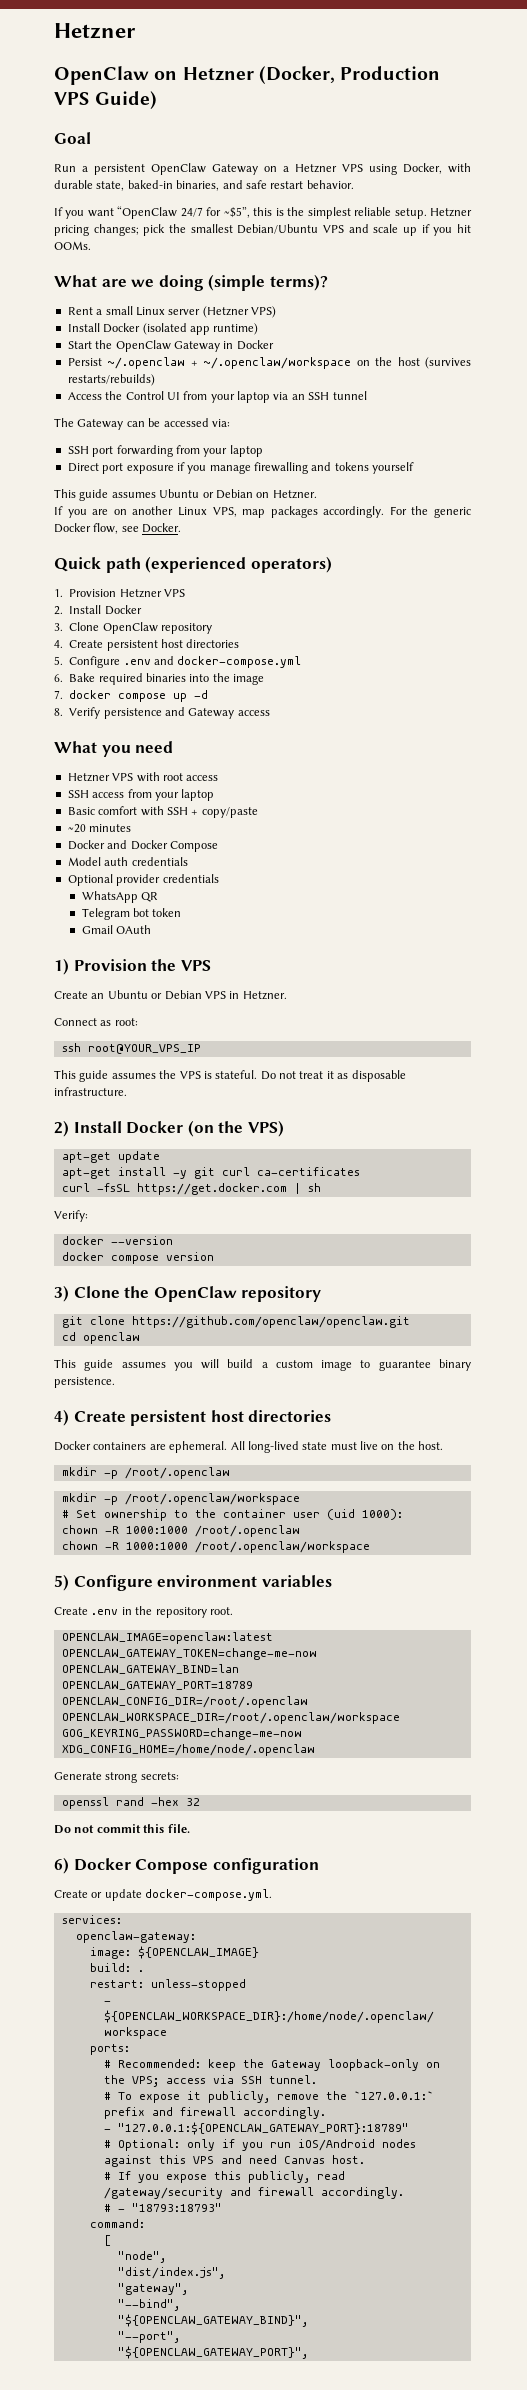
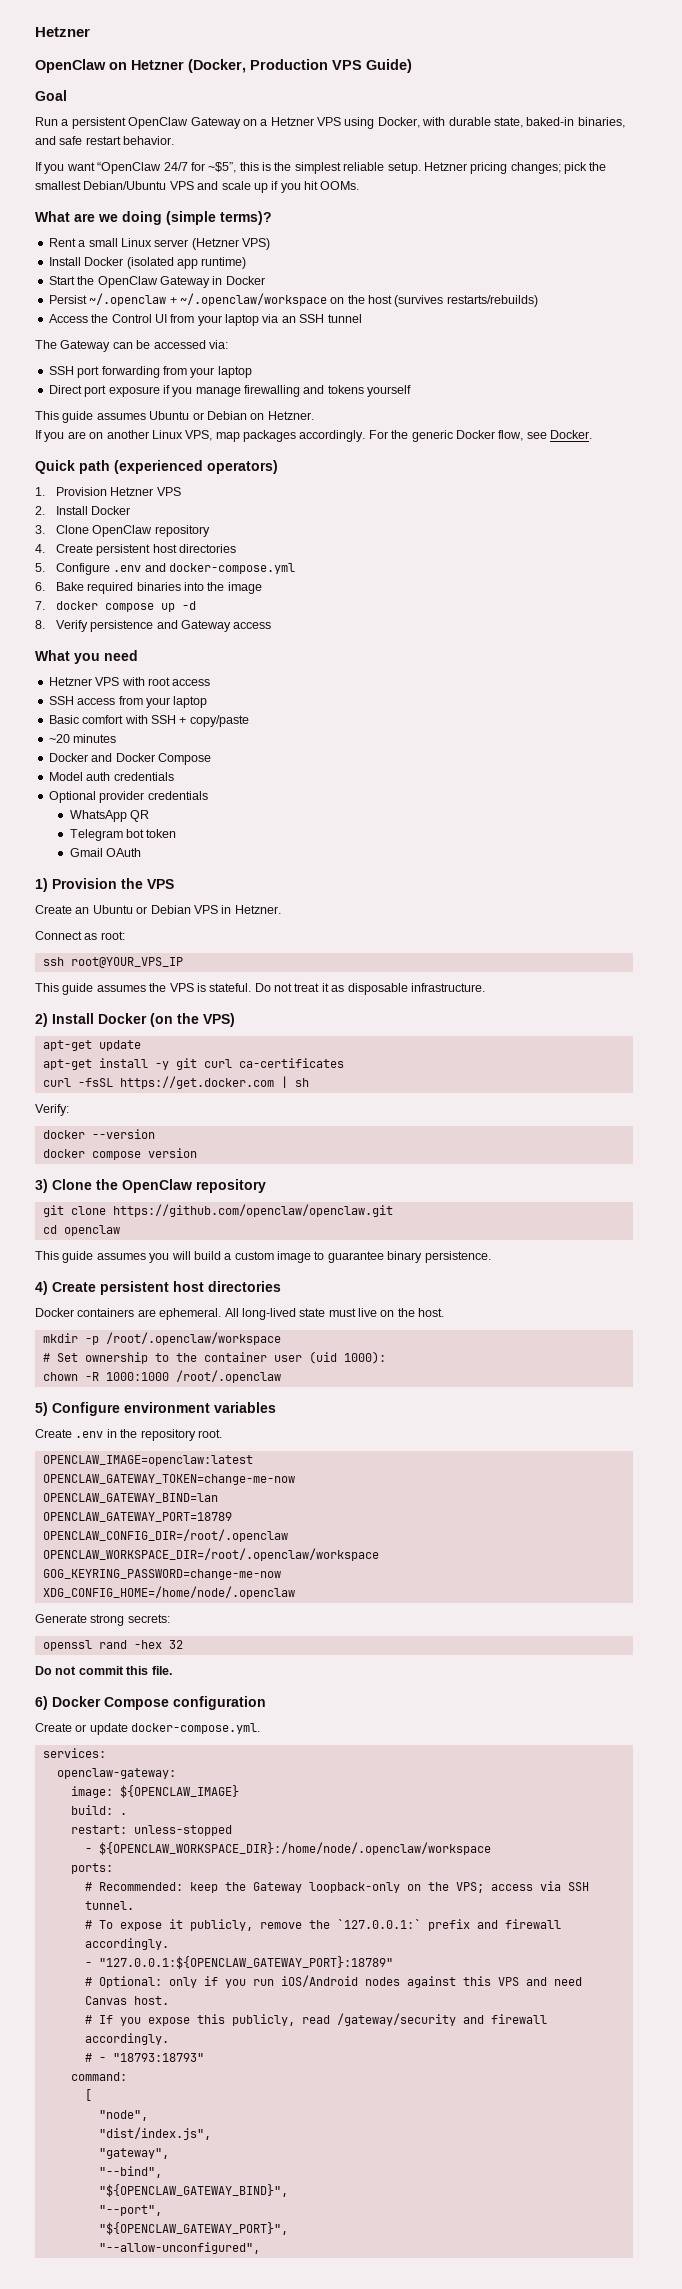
- mkdir -p /root/.openclaw
- chown -R 1000:1000 /root/.openclaw/workspace
+ "--allow-unconfigured",

